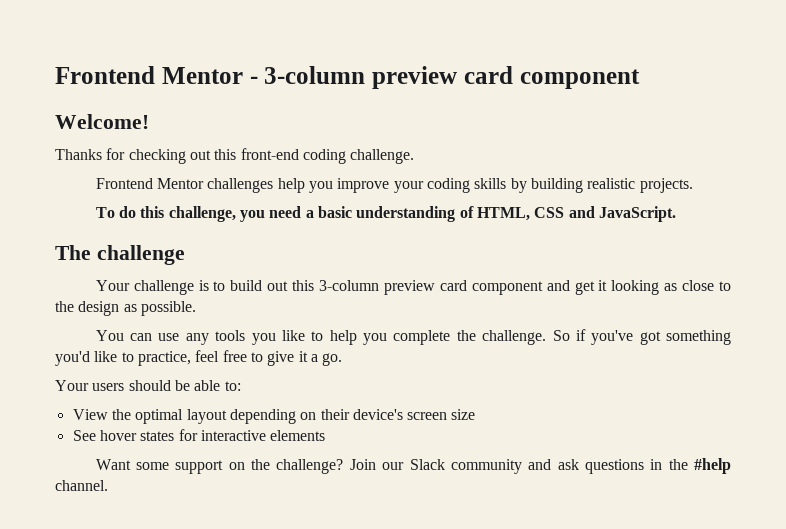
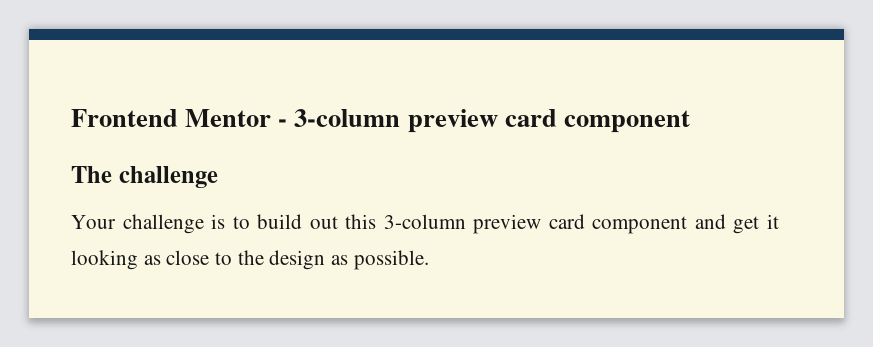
- Welcome!
- Thanks for checking out this front-end coding challenge.
- Frontend Mentor challenges help you improve your coding skills by building realistic projects.
- To do this challenge, you need a basic understanding of HTML, CSS and JavaScript.
- You can use any tools you like to help you complete the challenge. So if you've got something you'd like to practice, feel free to give it a go.
- Your users should be able to:
- View the optimal layout depending on their device's screen size
- See hover states for interactive elements
- Want some support on the challenge? Join our Slack community and ask questions in the #help channel.

